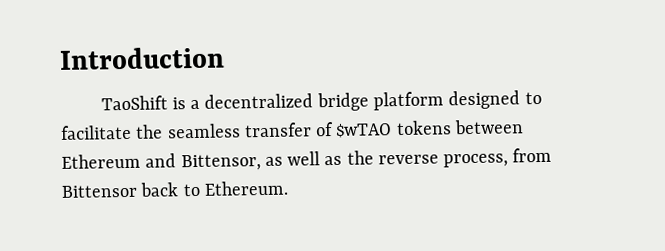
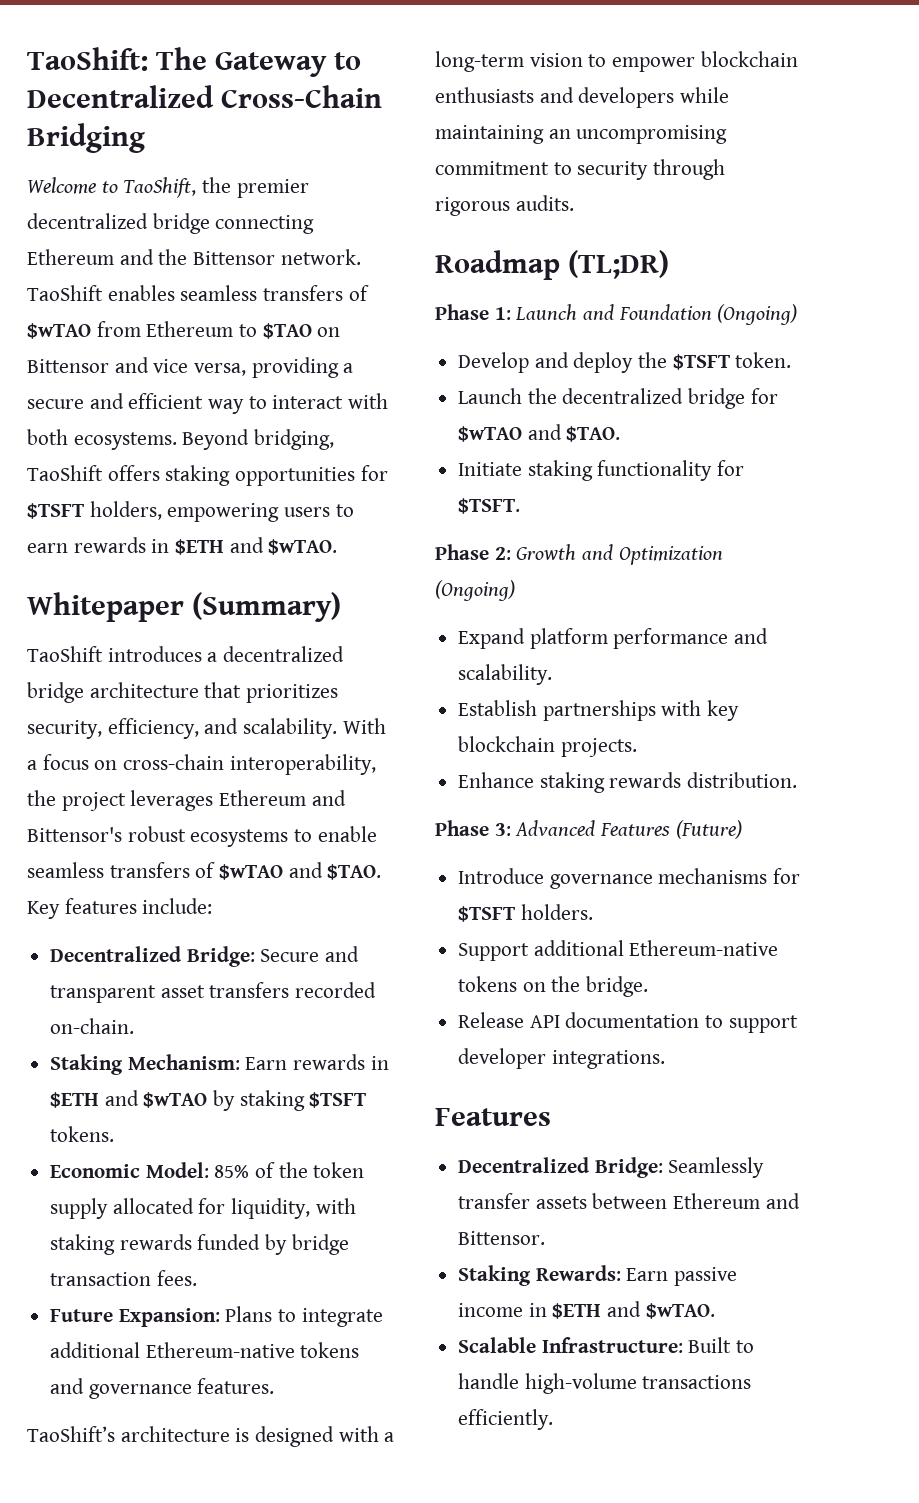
- Introduction
- TaoShift is a decentralized bridge platform designed to facilitate the seamless transfer of $wTAO tokens between Ethereum and Bittensor, as well as the reverse process, from Bittensor back to Ethereum.
+ TaoShift: The Gateway to Decentralized Cross-Chain Bridging
+ Welcome to TaoShift, the premier decentralized bridge connecting Ethereum and the Bittensor network. TaoShift enables seamless transfers of $wTAO from Ethereum to $TAO on Bittensor and vice versa, providing a secure and efficient way to interact with both ecosystems. Beyond bridging, TaoShift offers staking opportunities for $TSFT holders, empowering users to earn rewards in $ETH and $wTAO.
+ Whitepaper (Summary)
+ TaoShift introduces a decentralized bridge architecture that prioritizes security, efficiency, and scalability. With a focus on cross-chain interoperability, the project leverages Ethereum and Bittensor's robust ecosystems to enable seamless transfers of $wTAO and $TAO. Key features include:
+ Decentralized Bridge: Secure and transparent asset transfers recorded on-chain.
+ Staking Mechanism: Earn rewards in $ETH and $wTAO by staking $TSFT tokens.
+ Economic Model: 85% of the token supply allocated for liquidity, with staking rewards funded by bridge transaction fees.
+ Future Expansion: Plans to integrate additional Ethereum-native tokens and governance features.
+ TaoShift’s architecture is designed with a long-term vision to empower blockchain enthusiasts and developers while maintaining an uncompromising commitment to security through rigorous audits.
+ Roadmap (TL;DR)
+ Phase 1: Launch and Foundation (Ongoing)
+ Develop and deploy the $TSFT token.
+ Launch the decentralized bridge for $wTAO and $TAO.
+ Initiate staking functionality for $TSFT.
+ Phase 2: Growth and Optimization (Ongoing)
+ Expand platform performance and scalability.
+ Establish partnerships with key blockchain projects.
+ Enhance staking rewards distribution.
+ Phase 3: Advanced Features (Future)
+ Introduce governance mechanisms for $TSFT holders.
+ Support additional Ethereum-native tokens on the bridge.
+ Release API documentation to support developer integrations.
+ Features
+ Decentralized Bridge: Seamlessly transfer assets between Ethereum and Bittensor.
+ Staking Rewards: Earn passive income in $ETH and $wTAO.
+ Scalable Infrastructure: Built to handle high-volume transactions efficiently.

